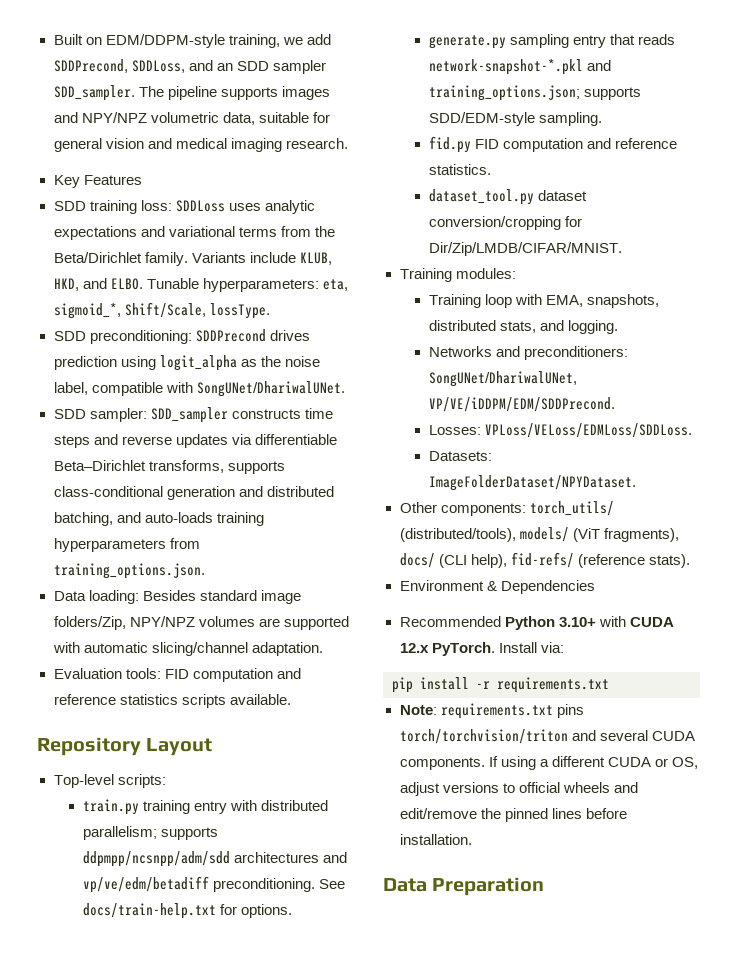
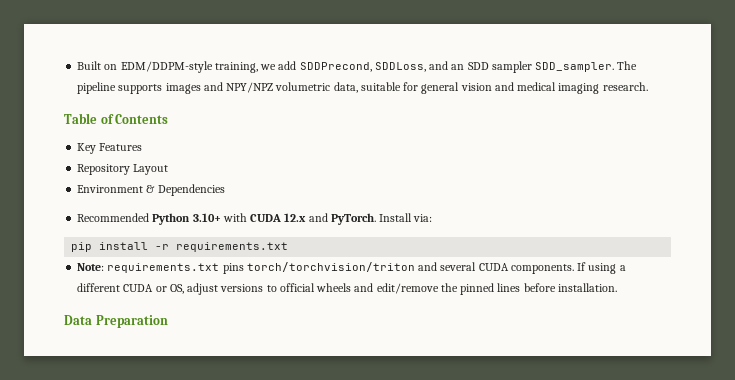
+ Table of Contents
- SDD training loss: SDDLoss uses analytic expectations and variational terms from the Beta/Dirichlet family. Variants include KLUB, HKD, and ELBO. Tunable hyperparameters: eta, sigmoid_*, Shift/Scale, lossType.
- SDD preconditioning: SDDPrecond drives prediction using logit_alpha as the noise label, compatible with SongUNet/DhariwalUNet.
- SDD sampler: SDD_sampler constructs time steps and reverse updates via differentiable Beta–Dirichlet transforms, supports class-conditional generation and distributed batching, and auto-loads training hyperparameters from training_options.json.
- Data loading: Besides standard image folders/Zip, NPY/NPZ volumes are supported with automatic slicing/channel adaptation.
- Evaluation tools: FID computation and reference statistics scripts available.
  Repository Layout
- Top-level scripts:
- train.py training entry with distributed parallelism; supports ddpmpp/ncsnpp/adm/sdd architectures and vp/ve/edm/betadiff preconditioning. See docs/train-help.txt for options.
- generate.py sampling entry that reads network-snapshot-*.pkl and training_options.json; supports SDD/EDM-style sampling.
- fid.py FID computation and reference statistics.
- dataset_tool.py dataset conversion/cropping for Dir/Zip/LMDB/CIFAR/MNIST.
- Training modules:
- Training loop with EMA, snapshots, distributed stats, and logging.
- Networks and preconditioners: SongUNet/DhariwalUNet, VP/VE/iDDPM/EDM/SDDPrecond.
- Losses: VPLoss/VELoss/EDMLoss/SDDLoss.
- Datasets: ImageFolderDataset/NPYDataset.
- Other components: torch_utils/ (distributed/tools), models/ (ViT fragments), docs/ (CLI help), fid-refs/ (reference stats).
- Recommended Python 3.10+ with CUDA 12.x PyTorch.
+ Recommended Python 3.10+ with CUDA 12.x and PyTorch.

